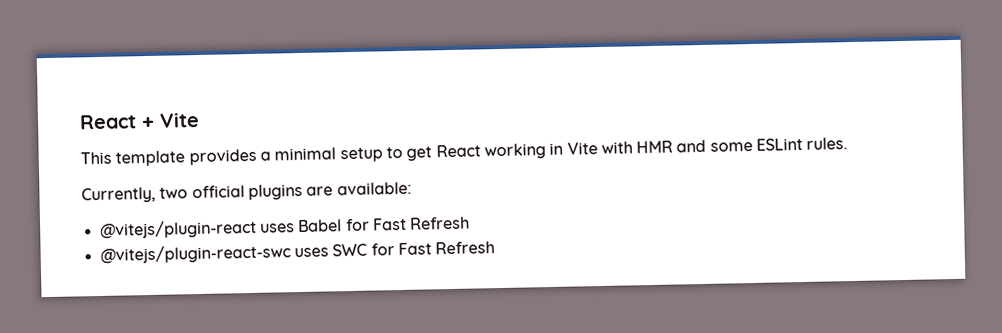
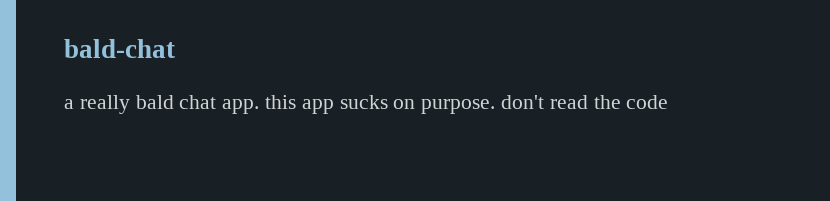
- React + Vite
- This template provides a minimal setup to get React working in Vite with HMR and some ESLint rules.
- Currently, two official plugins are available:
- @vitejs/plugin-react uses Babel for Fast Refresh
- @vitejs/plugin-react-swc uses SWC for Fast Refresh
+ bald-chat
+ a really bald chat app. this app sucks on purpose. don't read the code

